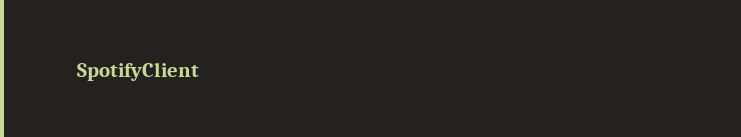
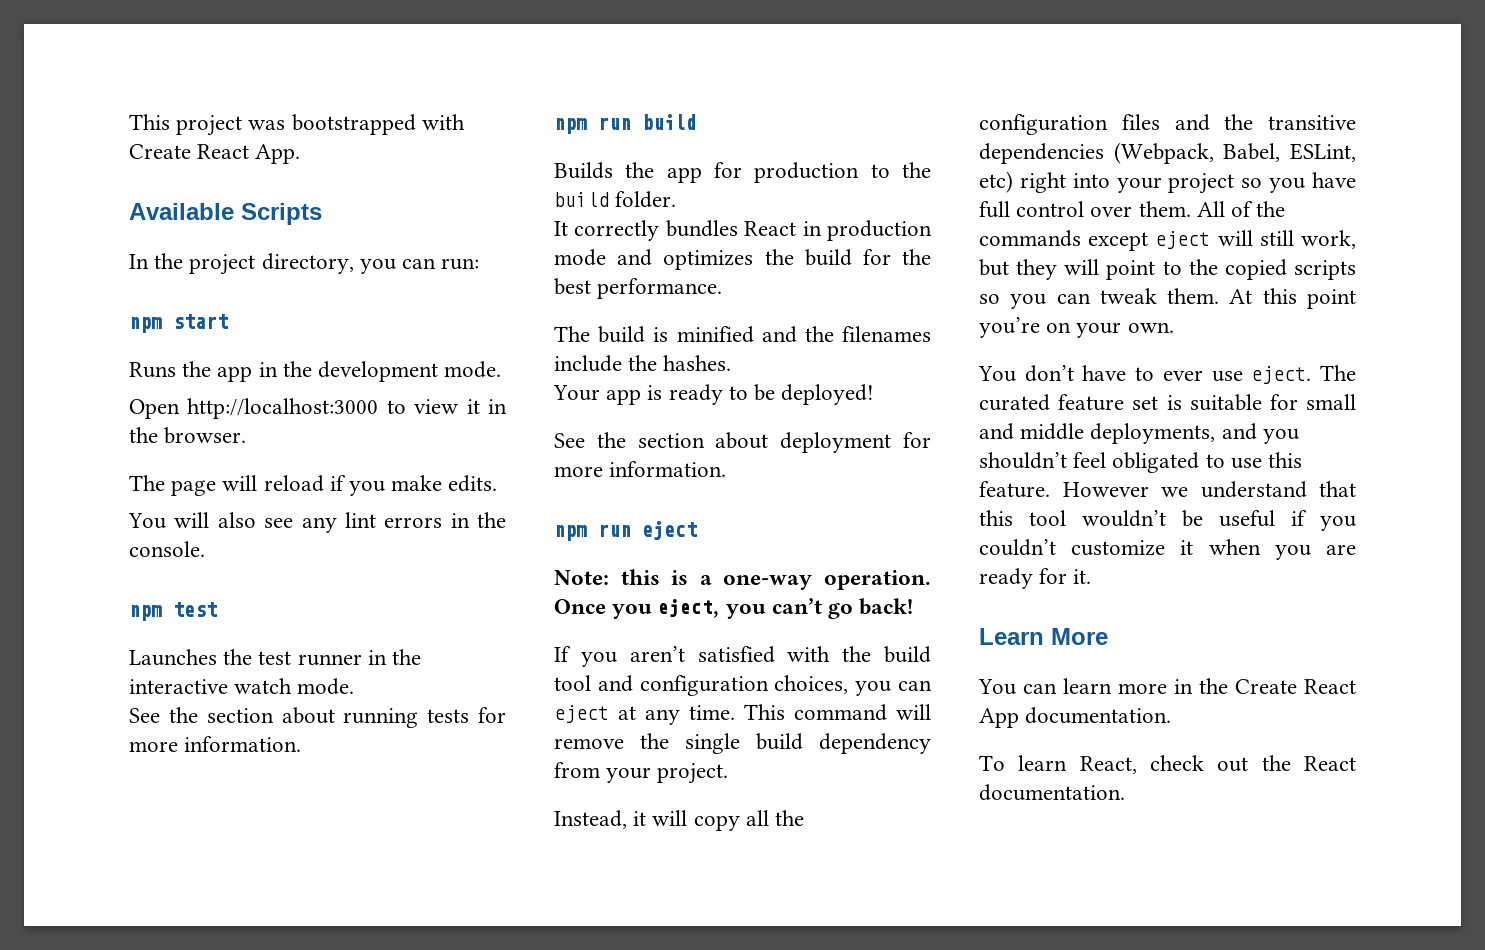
- SpotifyClient
+ This project was bootstrapped with Create React App.
+ Available Scripts
+ In the project directory, you can run:
+ npm start
+ Runs the app in the development mode.
+ Open http://localhost:3000 to view it in the browser.
+ The page will reload if you make edits.
+ You will also see any lint errors in the console.
+ npm test
+ Launches the test runner in the interactive watch mode.
+ See the section about running tests for more information.
+ npm run build
+ Builds the app for production to the build folder.
+ It correctly bundles React in production mode and optimizes the build for the best performance.
+ The build is minified and the filenames include the hashes.
+ Your app is ready to be deployed!
+ See the section about deployment for more information.
+ npm run eject
+ Note: this is a one-way operation. Once you eject, you can’t go back!
+ If you aren’t satisfied with the build tool and configuration choices, you can eject at any time. This command will remove the single build dependency from your project.
+ Instead, it will copy all the configuration files and the transitive dependencies (Webpack, Babel, ESLint, etc) right into your project so you have full control over them. All of the commands except eject will still work, but they will point to the copied scripts so you can tweak them. At this point you’re on your own.
+ You don’t have to ever use eject. The curated feature set is suitable for small and middle deployments, and you shouldn’t feel obligated to use this feature. However we understand that this tool wouldn’t be useful if you couldn’t customize it when you are ready for it.
+ Learn More
+ You can learn more in the Create React App documentation.
+ To learn React, check out the React documentation.

